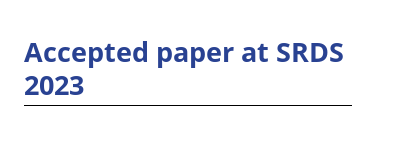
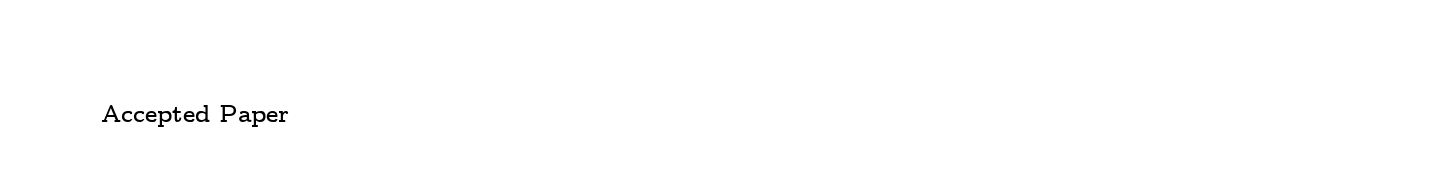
- Accepted paper at SRDS 2023
+ Accepted Paper

